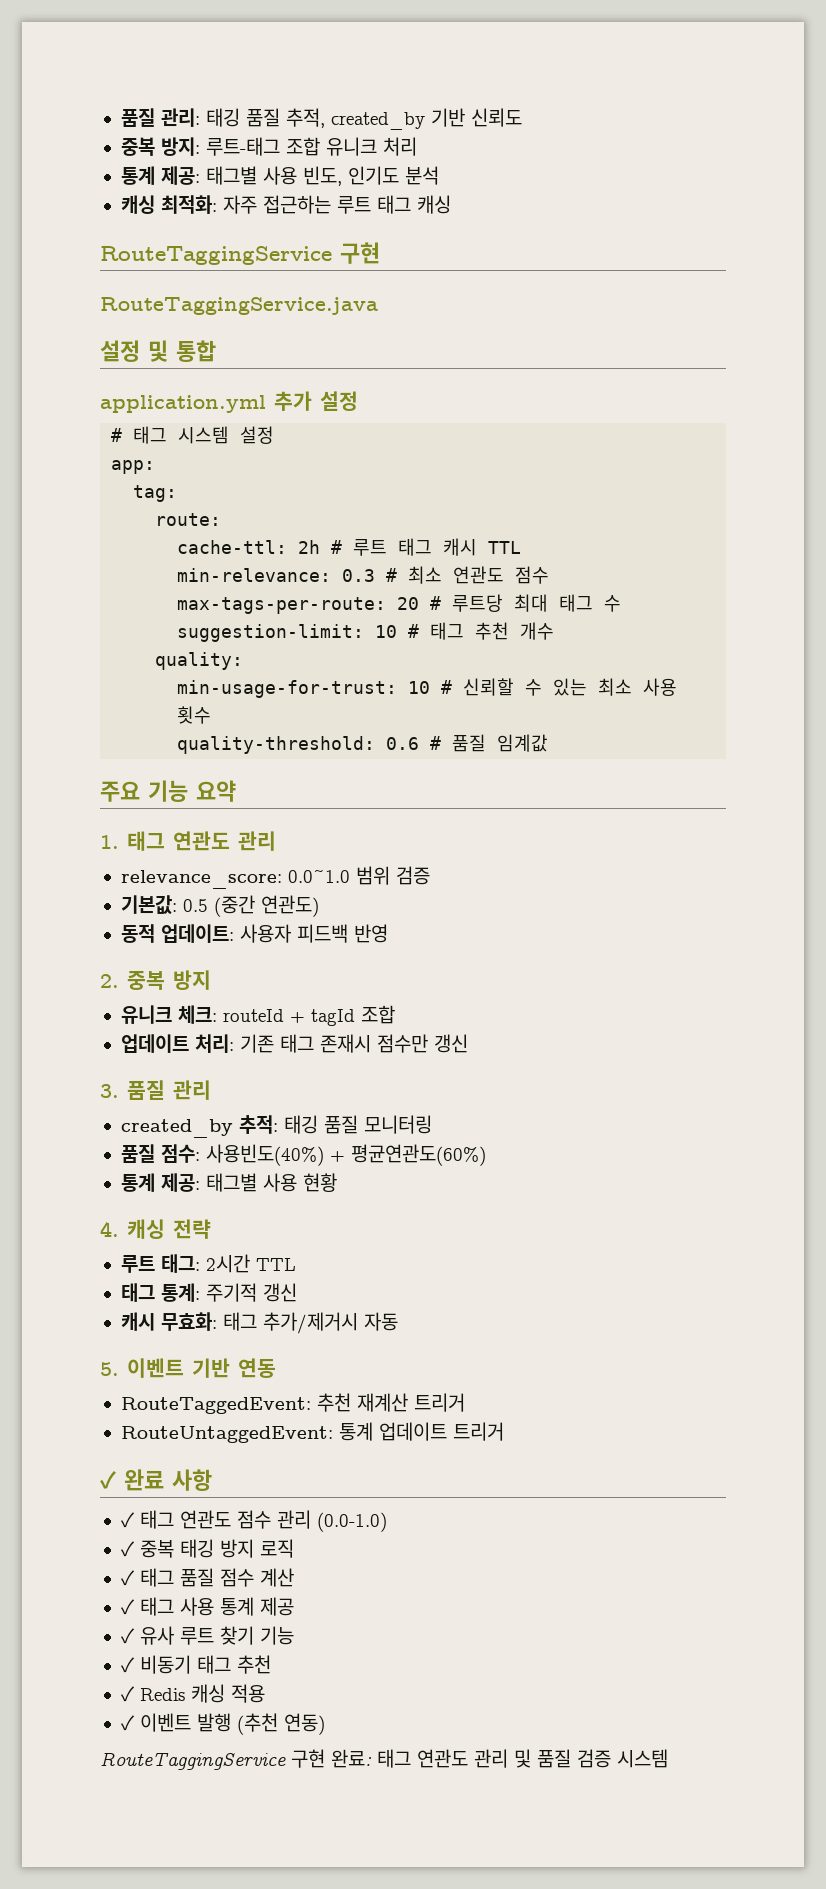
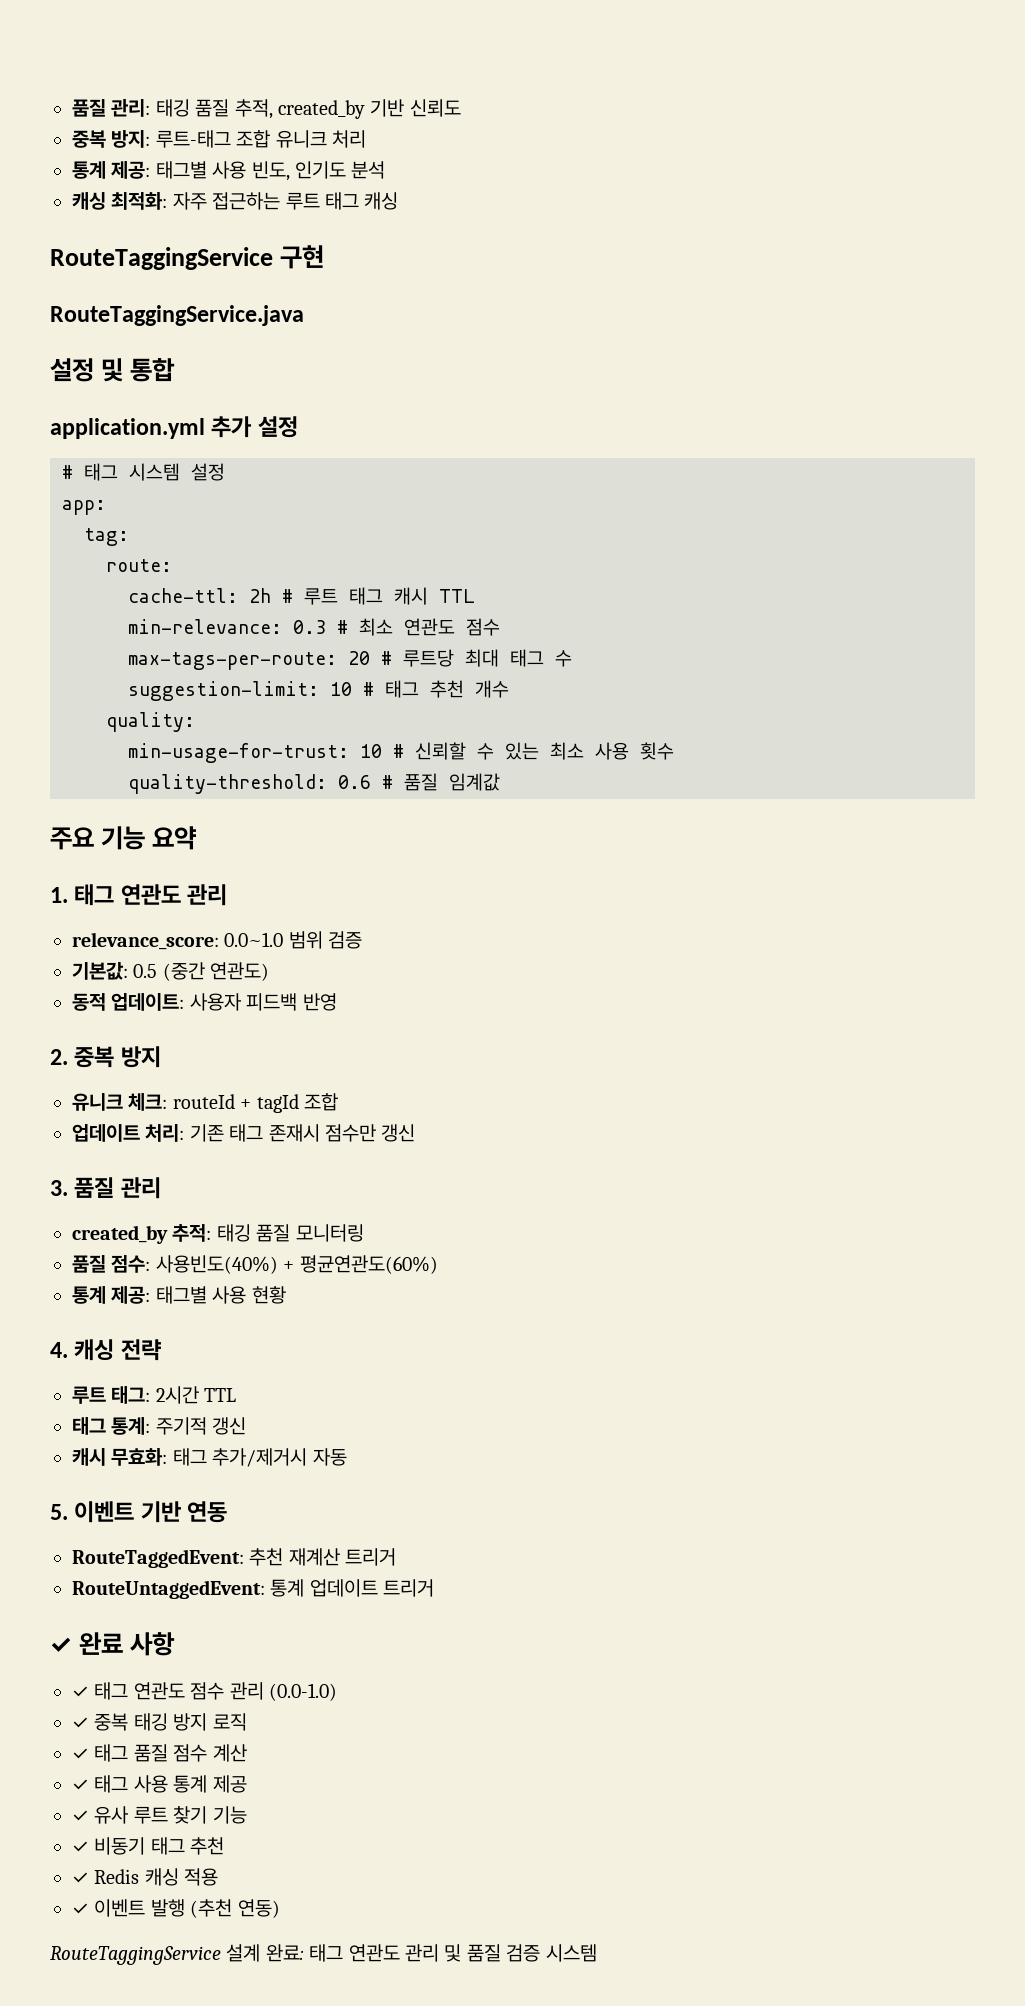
- RouteTaggingService 구현 완료: 태그 연관도 관리 및 품질 검증 시스템
+ RouteTaggingService 설계 완료: 태그 연관도 관리 및 품질 검증 시스템

